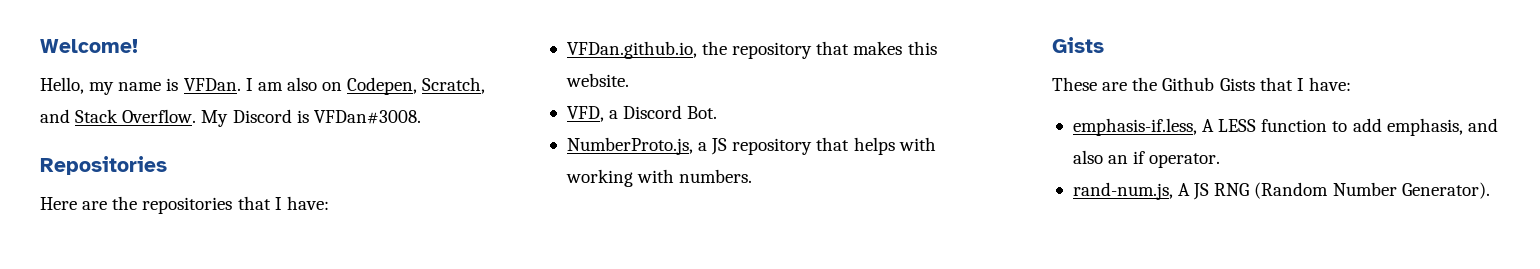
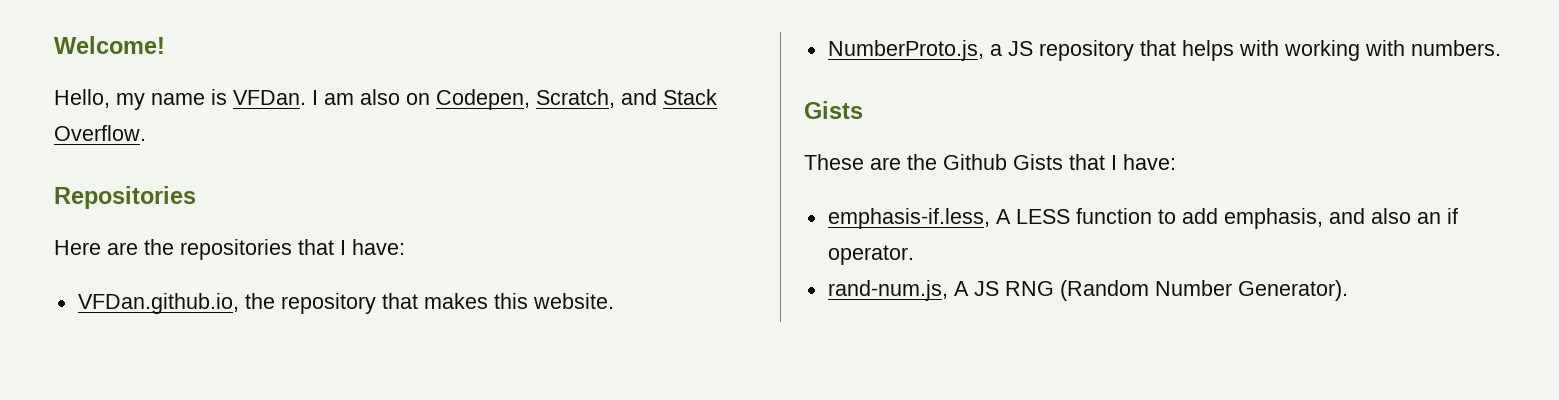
- My Discord is VFDan#3008.
- VFD, a Discord Bot.

